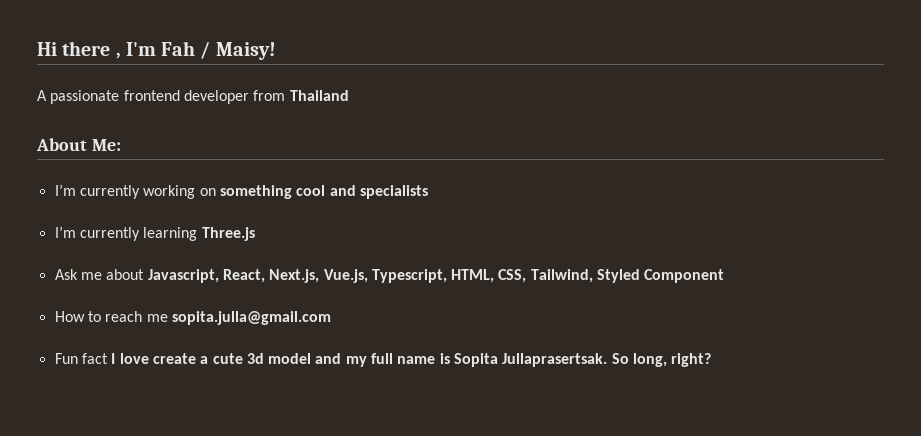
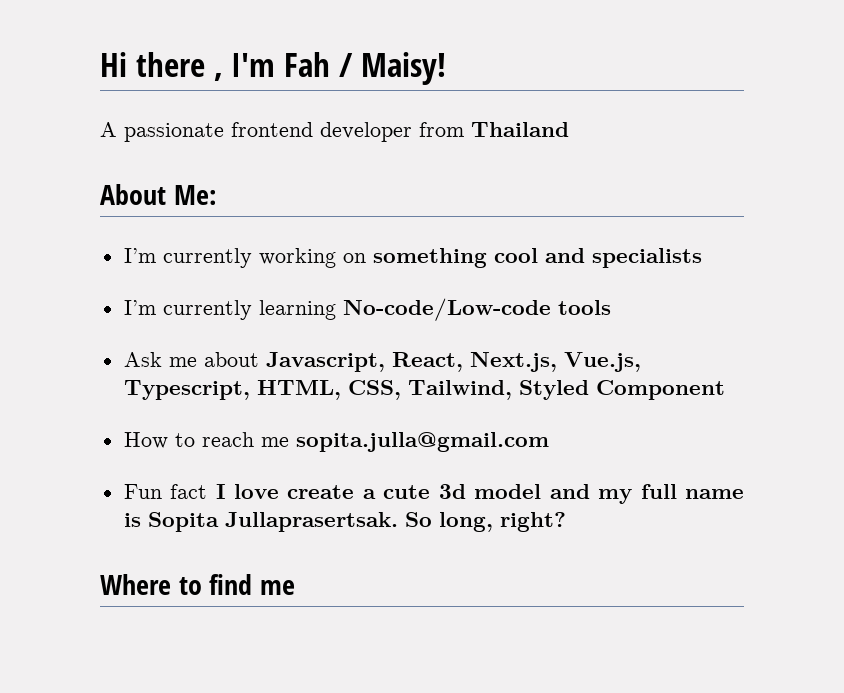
- I’m currently learning Three.js
+ I’m currently learning No-code/Low-code tools
+ Where to find me

